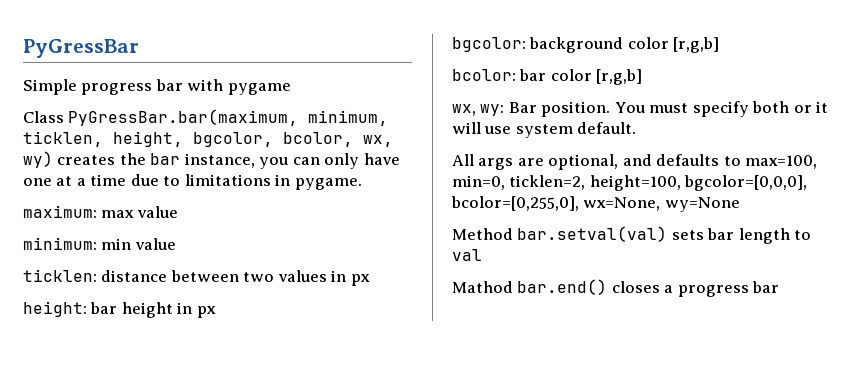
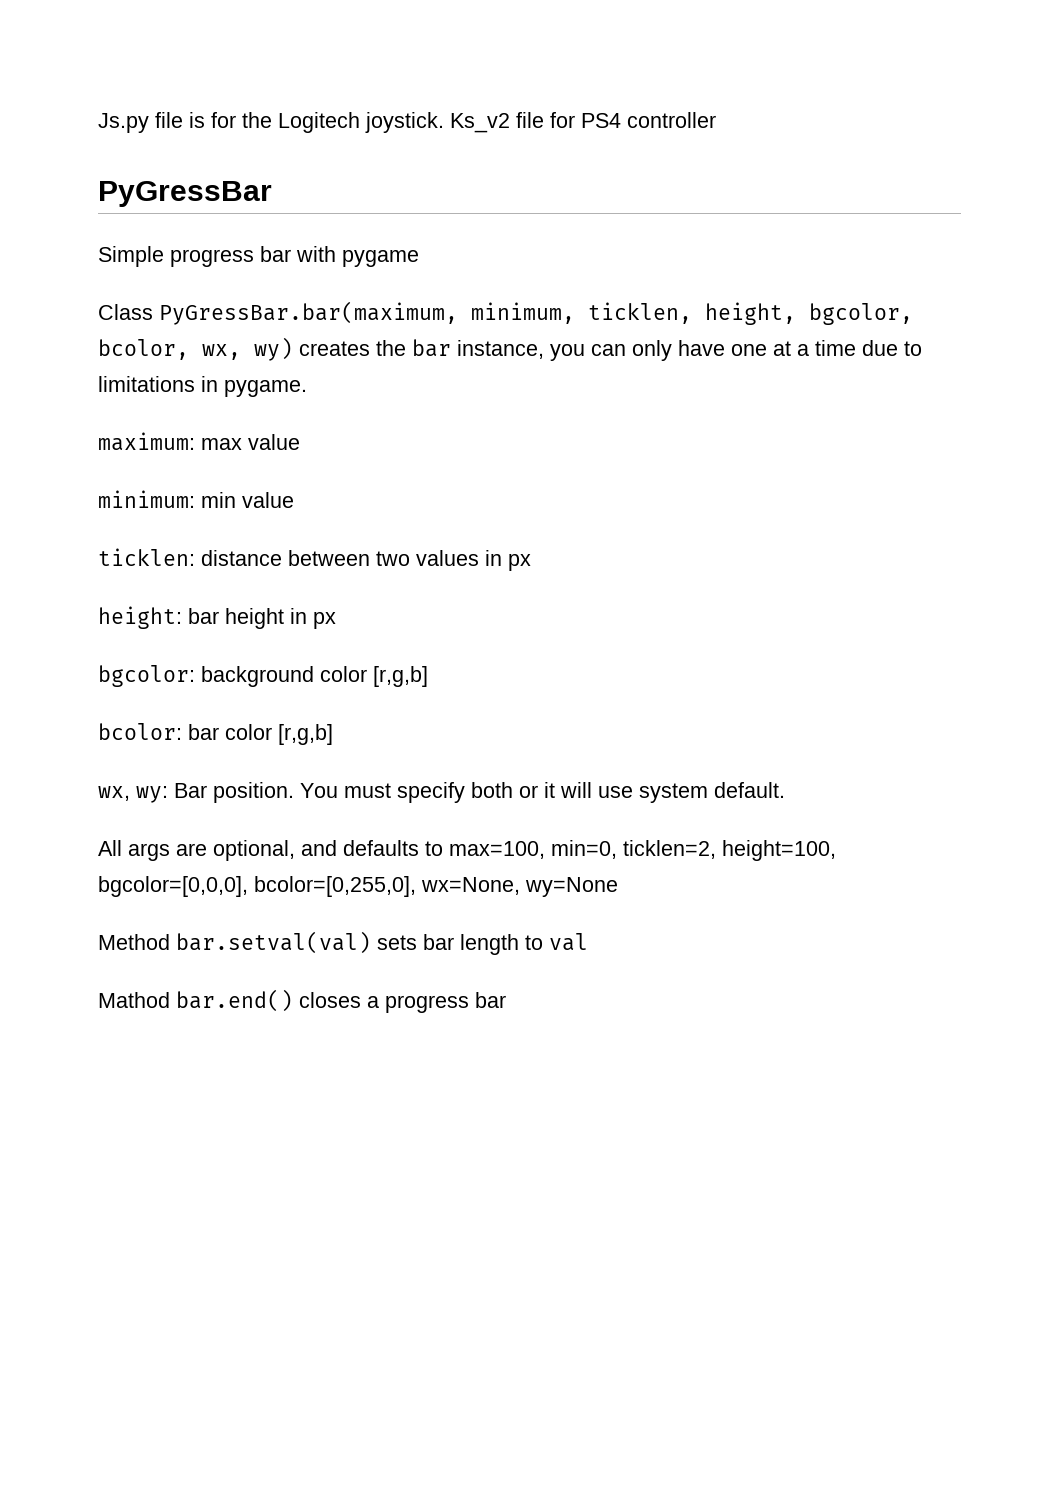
+ Js.py file is for the Logitech joystick. Ks_v2 file for PS4 controller

